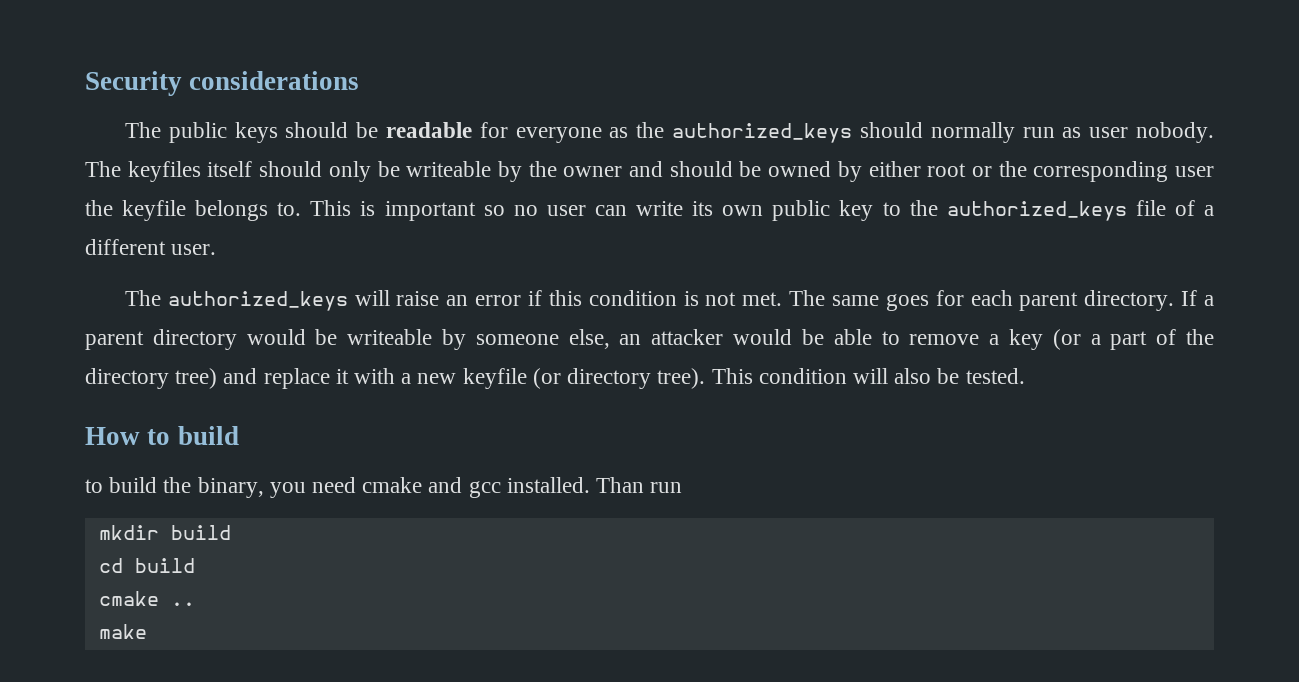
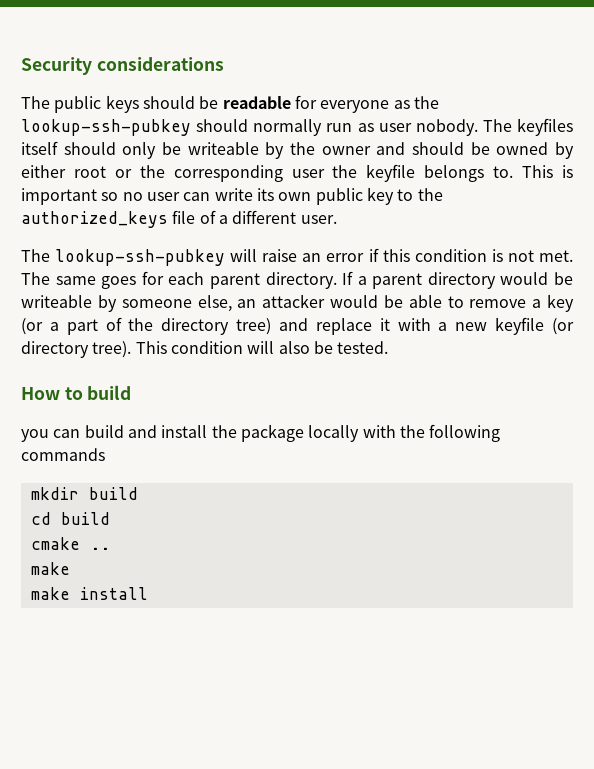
- The public keys should be readable for everyone as the authorized_keys should normally run as user nobody.
+ The public keys should be readable for everyone as the lookup-ssh-pubkey should normally run as user nobody.
- The authorized_keys will raise an error if this condition is not met.
+ The lookup-ssh-pubkey will raise an error if this condition is not met.
- to build the binary, you need cmake and gcc installed. Than run
+ you can build and install the package locally with the following commands
+ make install

